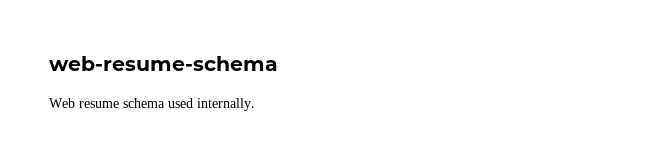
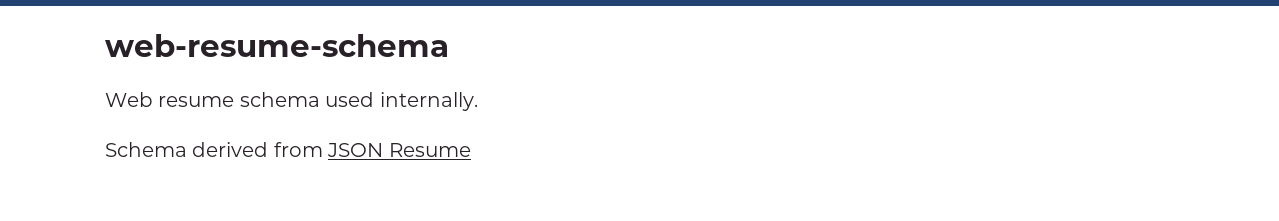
+ Schema derived from JSON Resume

